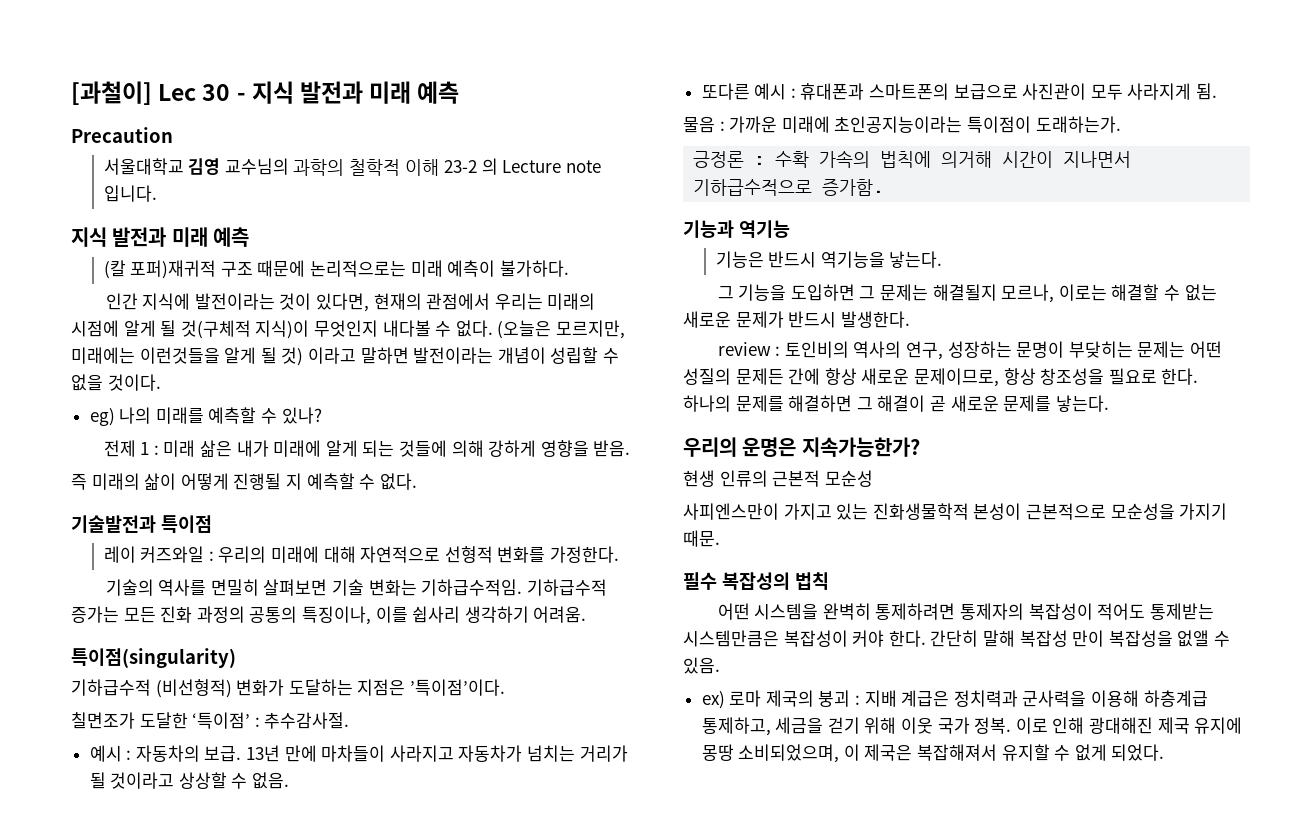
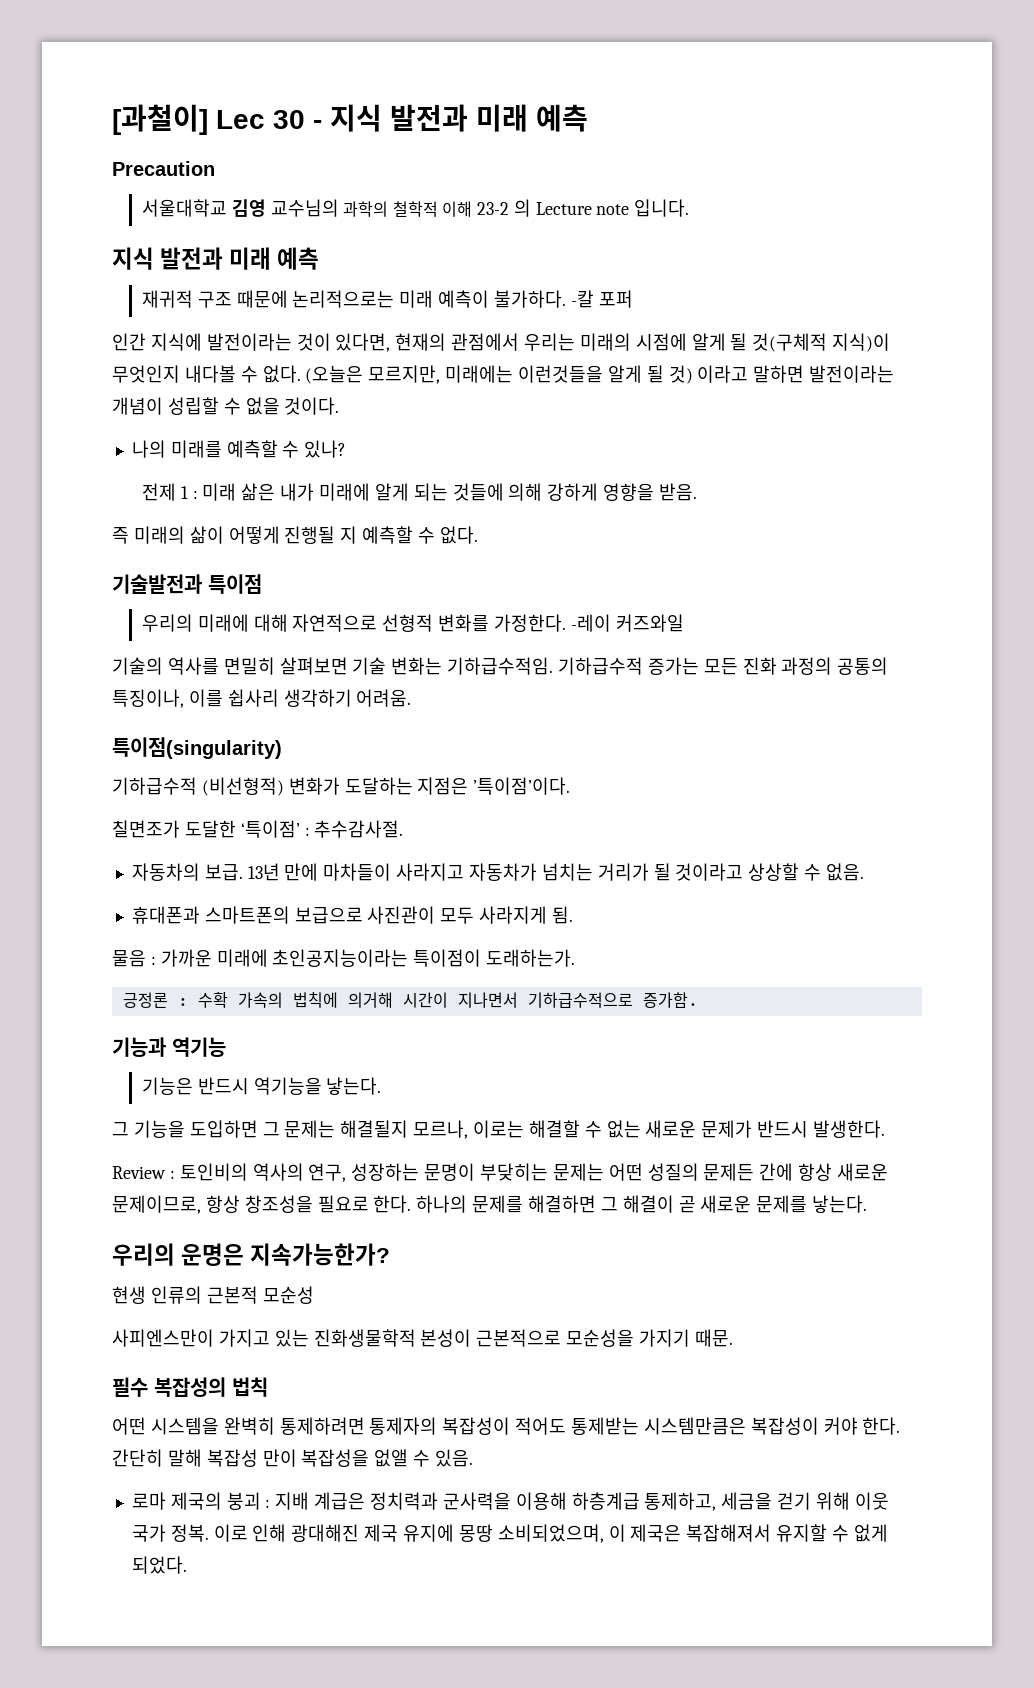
- (칼 포퍼)재귀적 구조 때문에 논리적으로는 미래 예측이 불가하다.
+ 재귀적 구조 때문에 논리적으로는 미래 예측이 불가하다. -칼 포퍼
- eg) 나의 미래를 예측할 수 있나?
+ 나의 미래를 예측할 수 있나?
- 레이 커즈와일 : 우리의 미래에 대해 자연적으로 선형적 변화를 가정한다.
+ 우리의 미래에 대해 자연적으로 선형적 변화를 가정한다. -레이 커즈와일
- 예시 : 자동차의 보급.
+ 자동차의 보급.
- 또다른 예시 : 휴대폰과 스마트폰의 보급으로 사진관이 모두 사라지게 됨.
+ 휴대폰과 스마트폰의 보급으로 사진관이 모두 사라지게 됨.
- review : 토인비의 역사의 연구, 성장하는 문명이 부닺히는 문제는 어떤 성질의 문제든 간에 항상 새로운 문제이므로, 항상 창조성을 필요로 한다.
+ Review : 토인비의 역사의 연구, 성장하는 문명이 부닺히는 문제는 어떤 성질의 문제든 간에 항상 새로운 문제이므로, 항상 창조성을 필요로 한다.
- ex) 로마 제국의 붕괴 : 지배 계급은 정치력과 군사력을 이용해 하층계급 통제하고, 세금을 걷기 위해 이웃 국가 정복.
+ 로마 제국의 붕괴 : 지배 계급은 정치력과 군사력을 이용해 하층계급 통제하고, 세금을 걷기 위해 이웃 국가 정복.

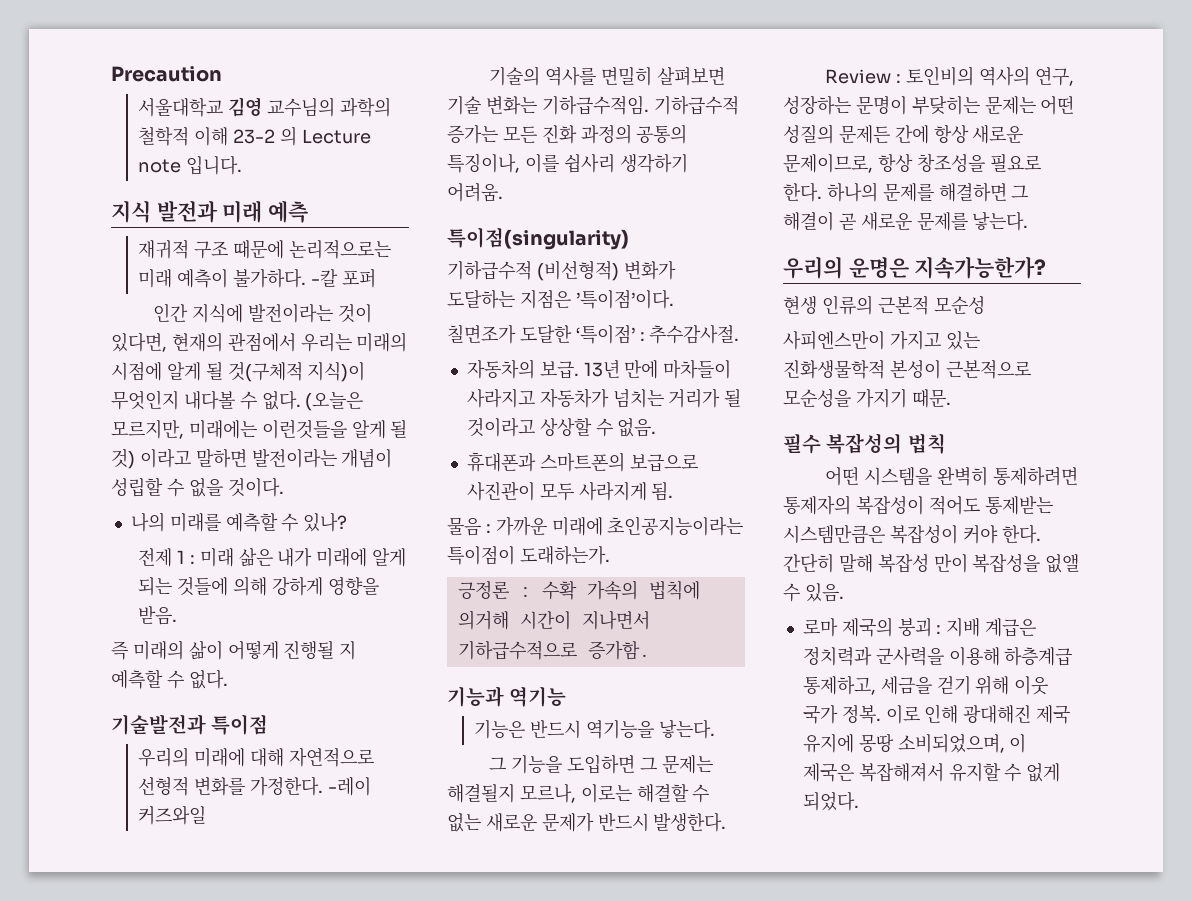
- [과철이] Lec 30 - 지식 발전과 미래 예측

